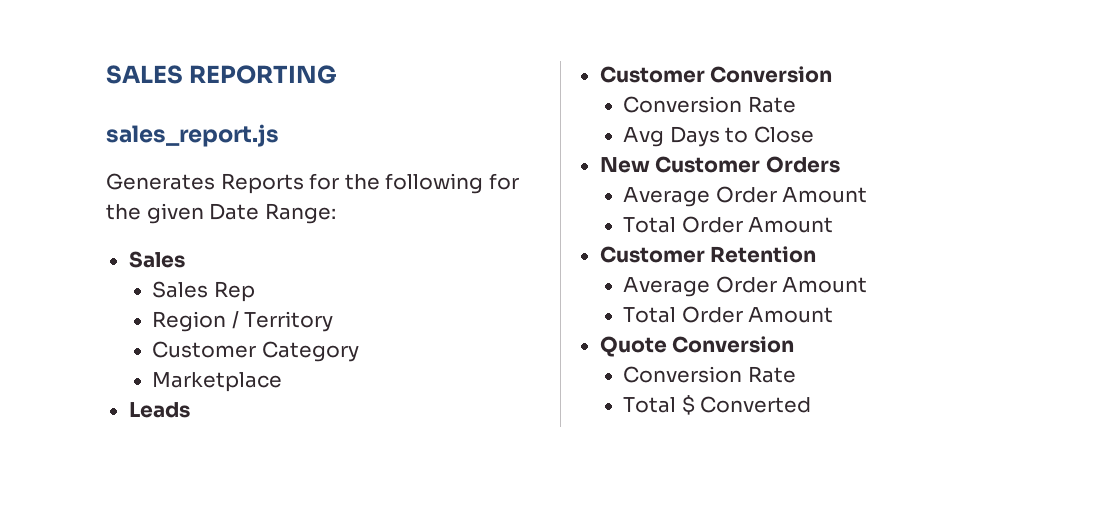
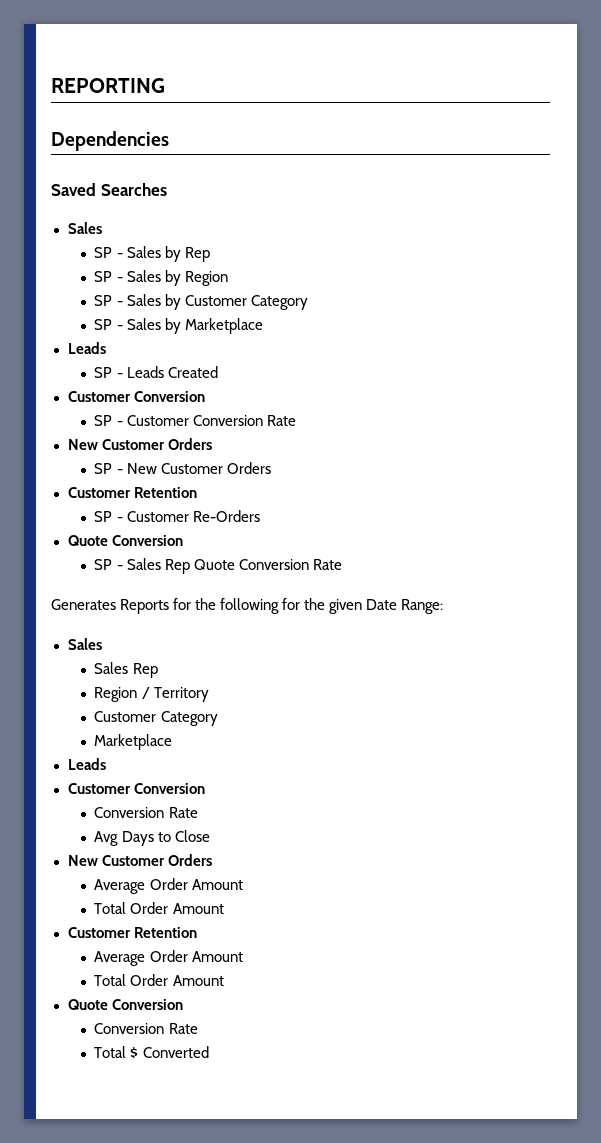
- SALES REPORTING
+ REPORTING
- sales_report.js
+ Dependencies
+ Saved Searches
+ Sales
+ SP - Sales by Rep
+ SP - Sales by Region
+ SP - Sales by Customer Category
+ SP - Sales by Marketplace
+ Leads
+ SP - Leads Created
+ Customer Conversion
+ SP - Customer Conversion Rate
+ New Customer Orders
+ SP - New Customer Orders
+ Customer Retention
+ SP - Customer Re-Orders
+ Quote Conversion
+ SP - Sales Rep Quote Conversion Rate

